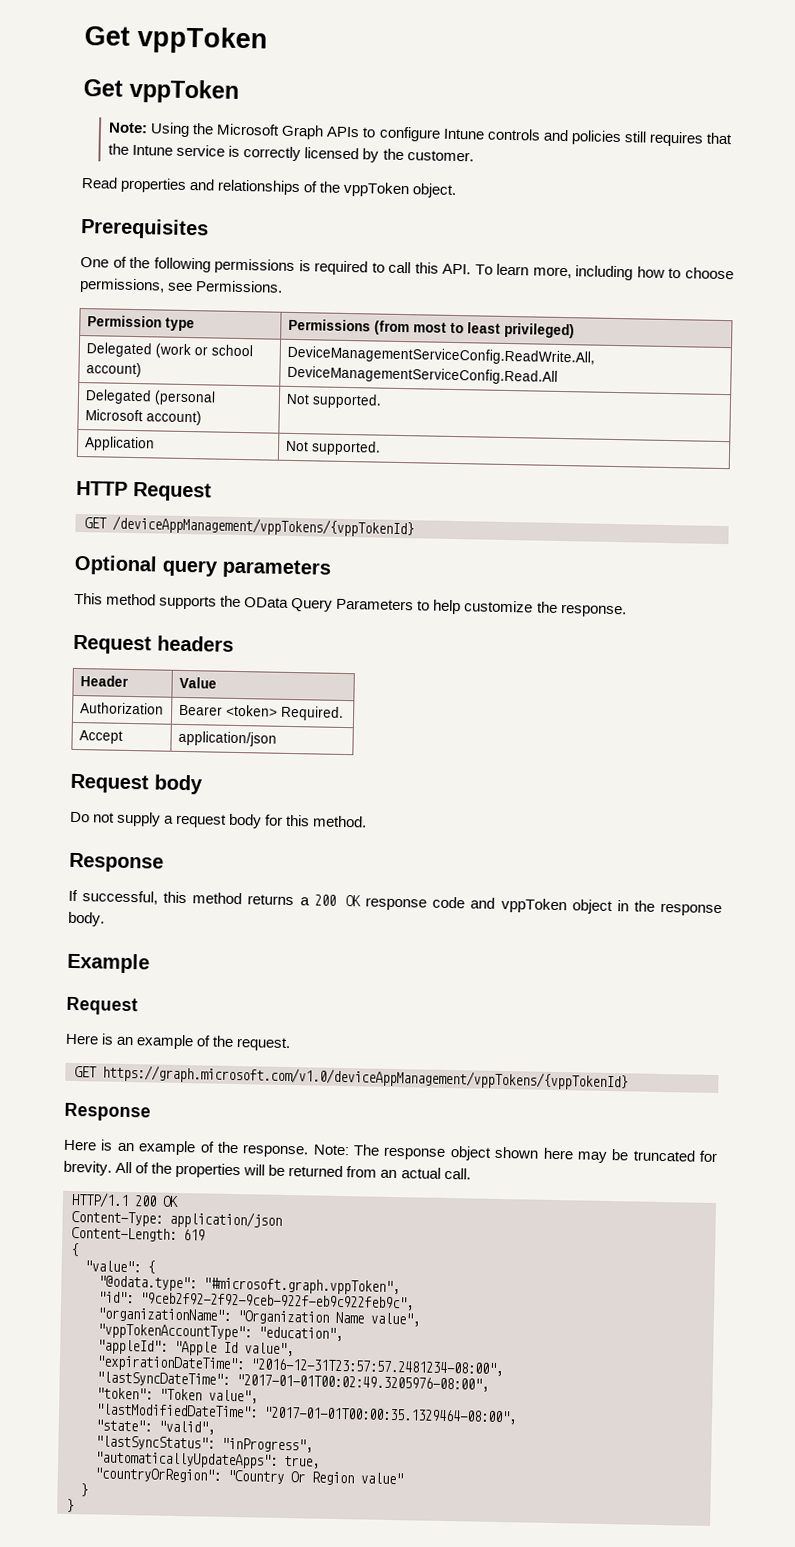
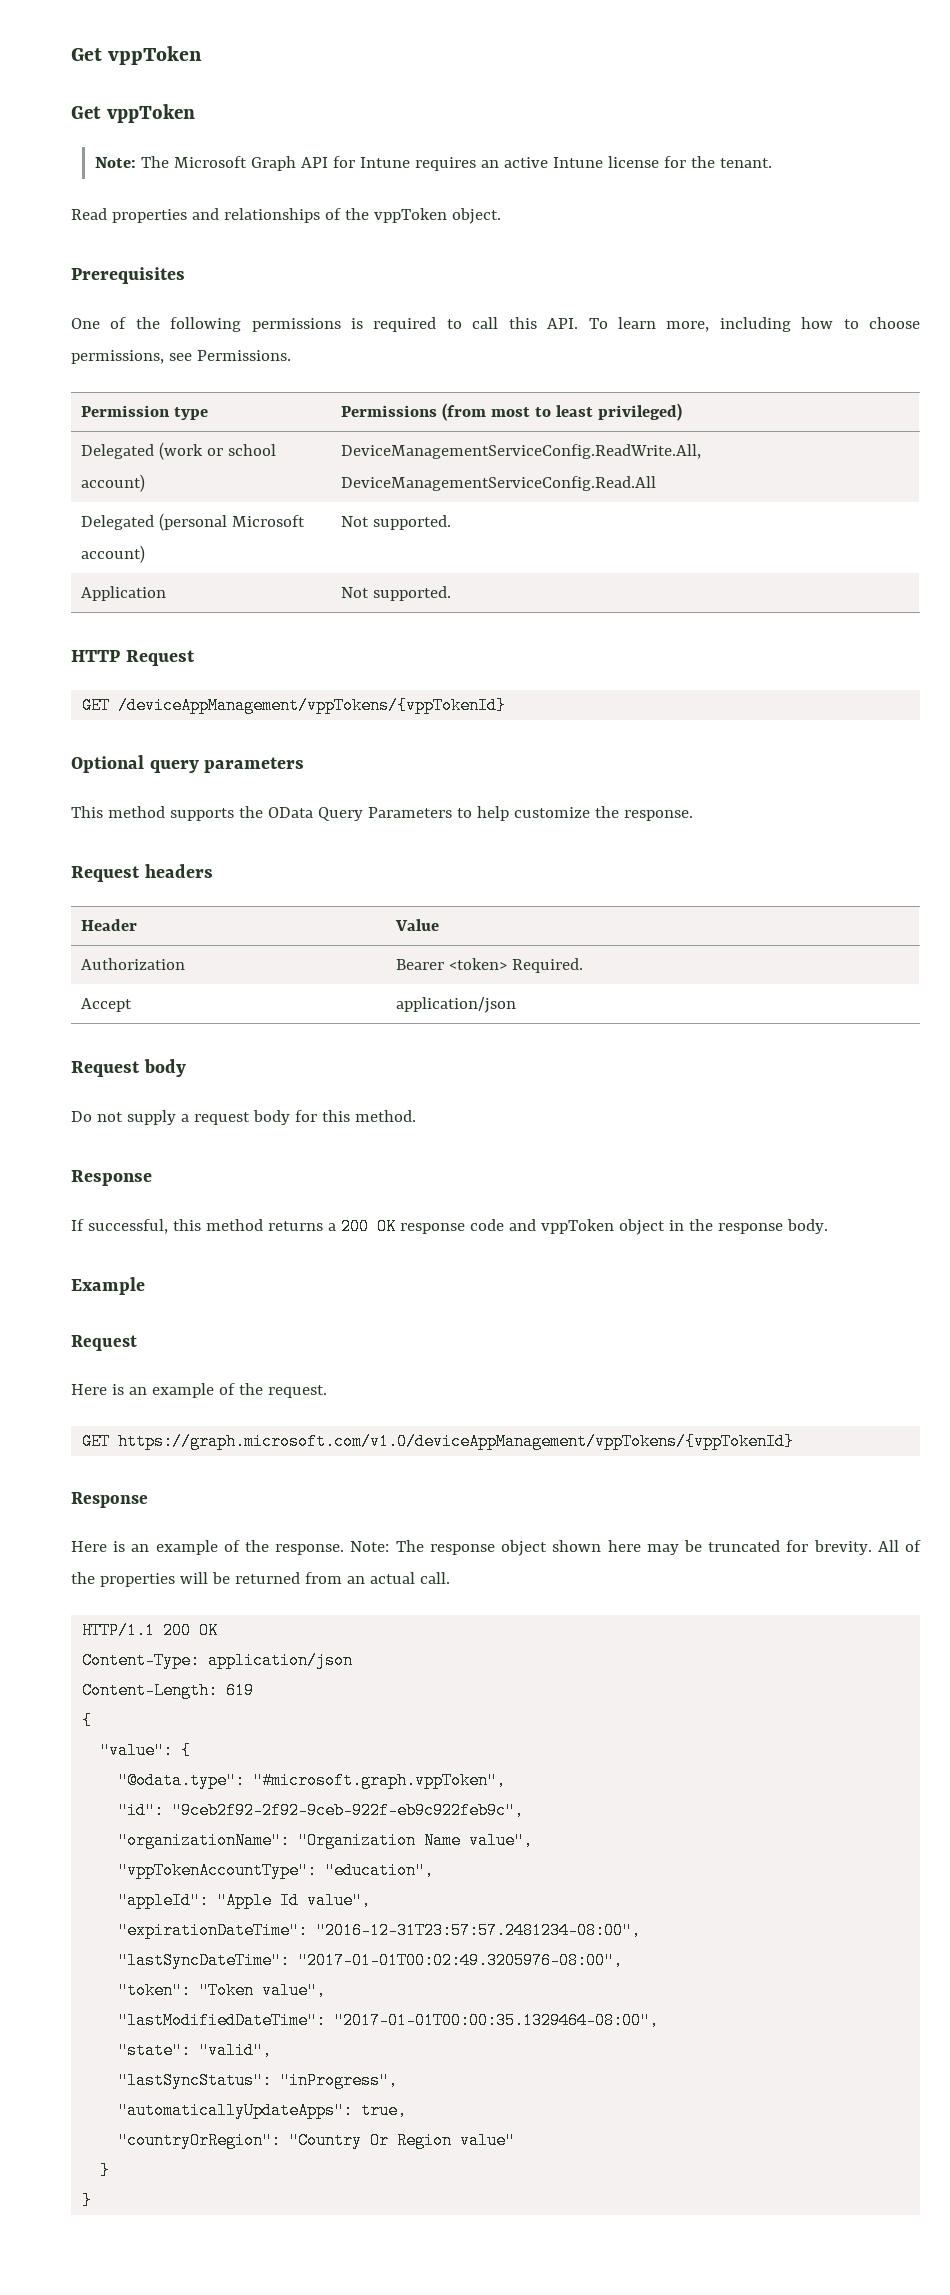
- Note: Using the Microsoft Graph APIs to configure Intune controls and policies still requires that the Intune service is correctly licensed by the customer.
+ Note: The Microsoft Graph API for Intune requires an active Intune license for the tenant.

